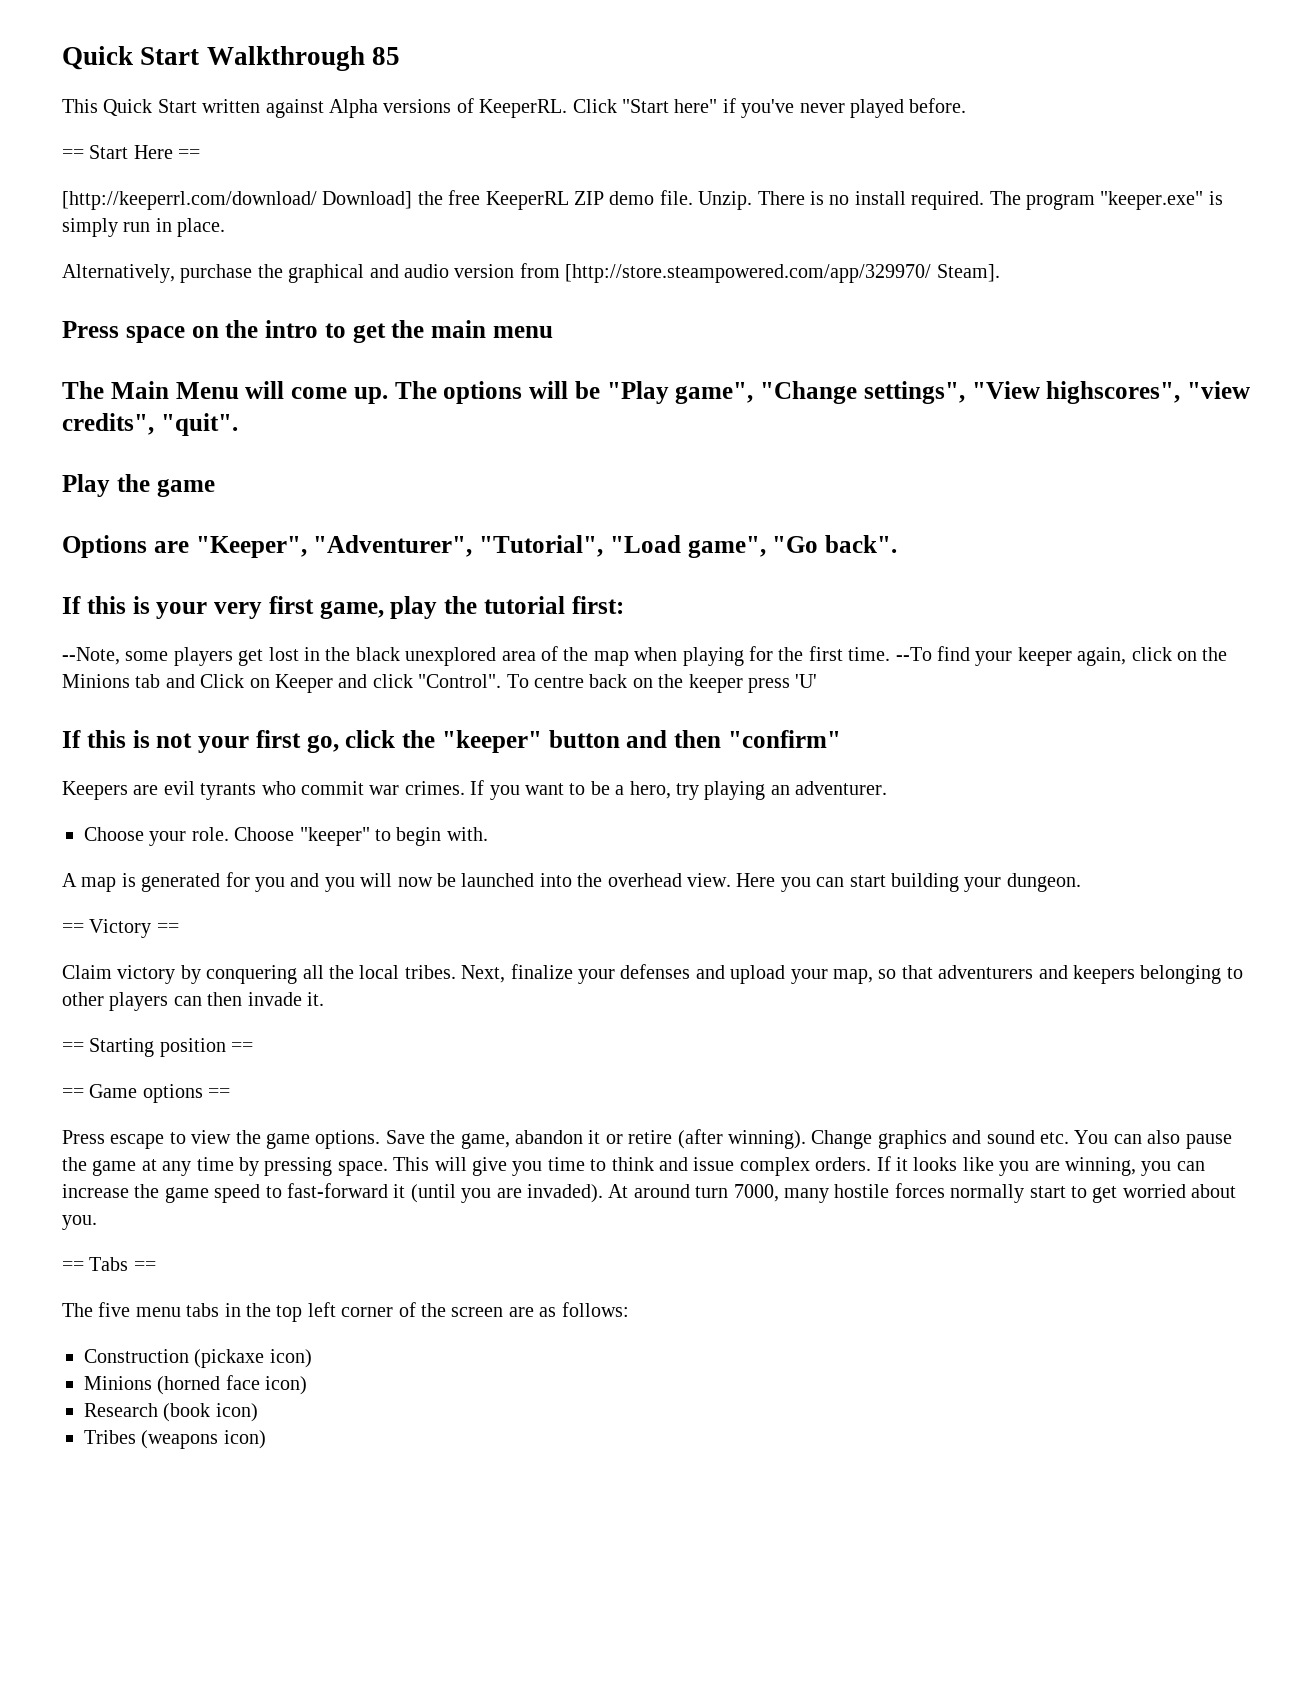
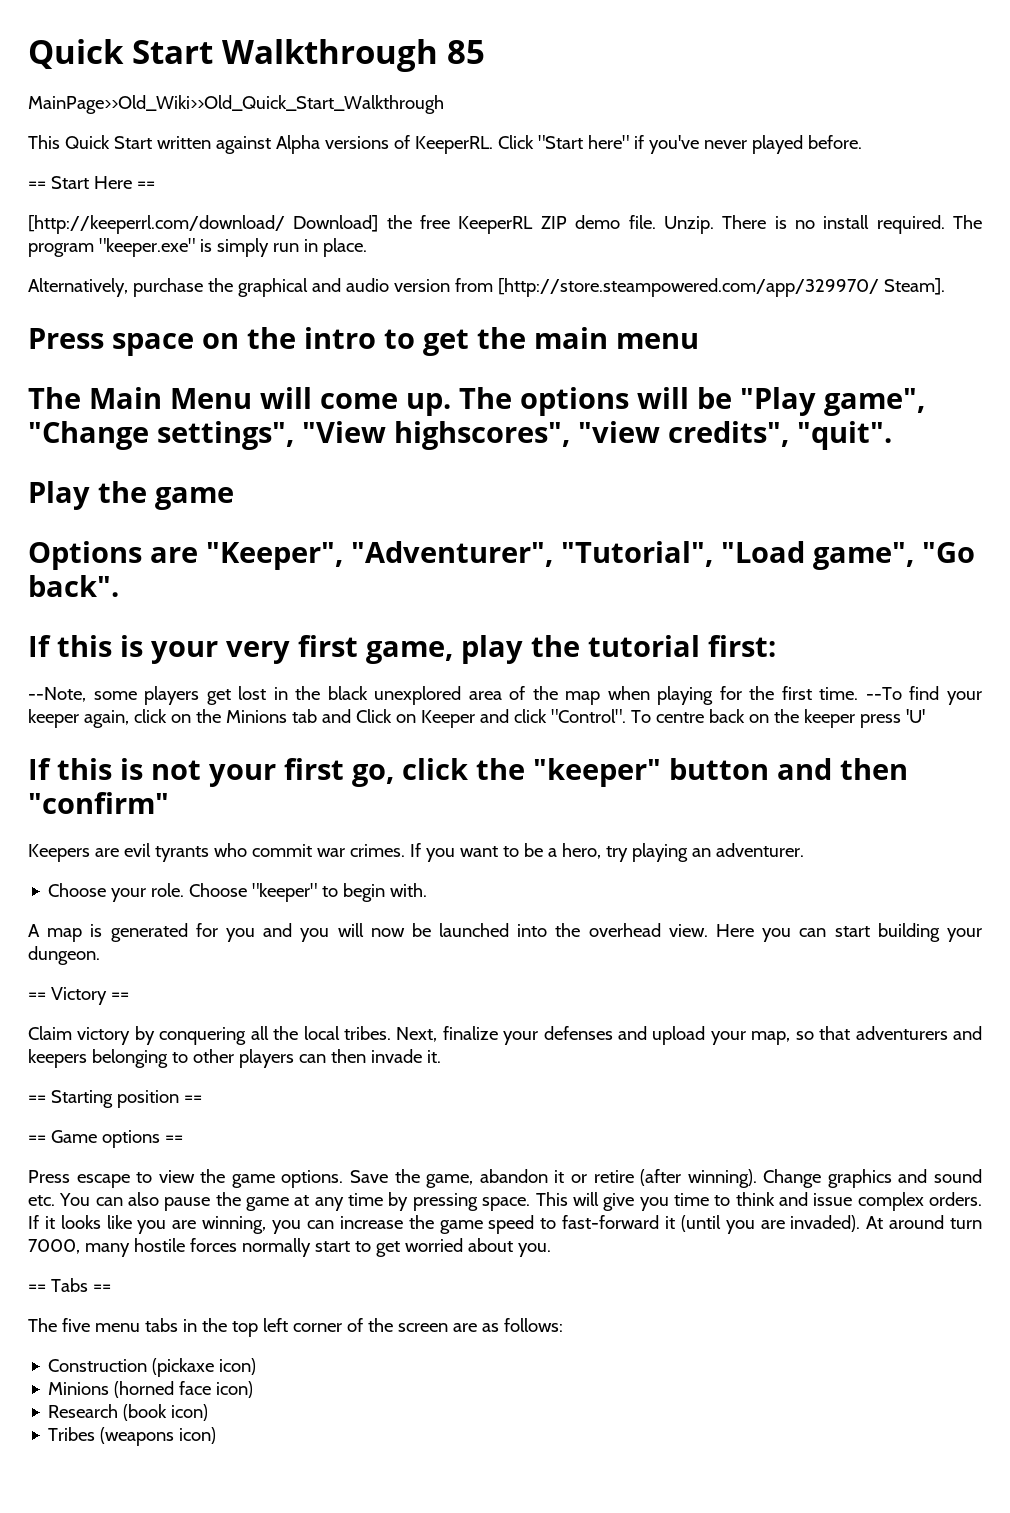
+ MainPage>>Old_Wiki>>Old_Quick_Start_Walkthrough

